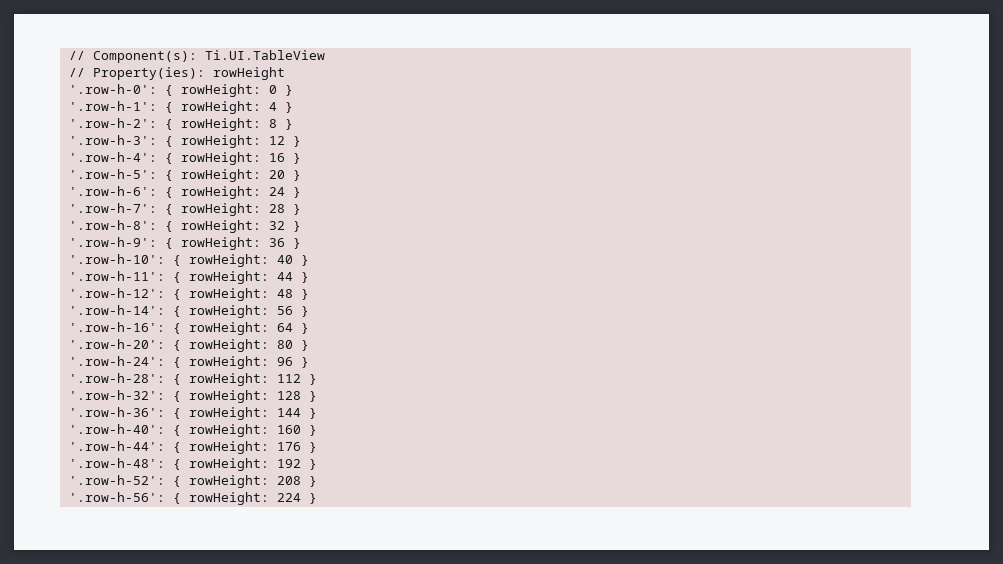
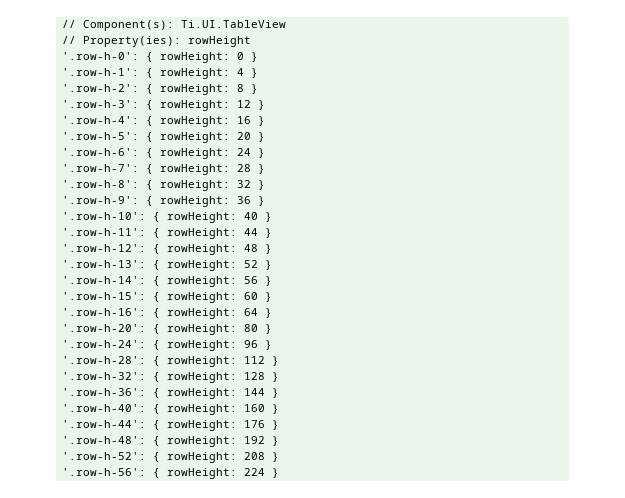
+ '.row-h-13': { rowHeight: 52 }
+ '.row-h-15': { rowHeight: 60 }

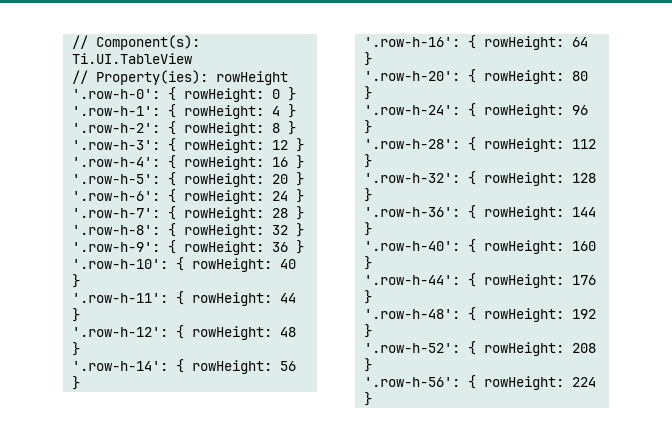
- '.row-h-13': { rowHeight: 52 }
- '.row-h-15': { rowHeight: 60 }

